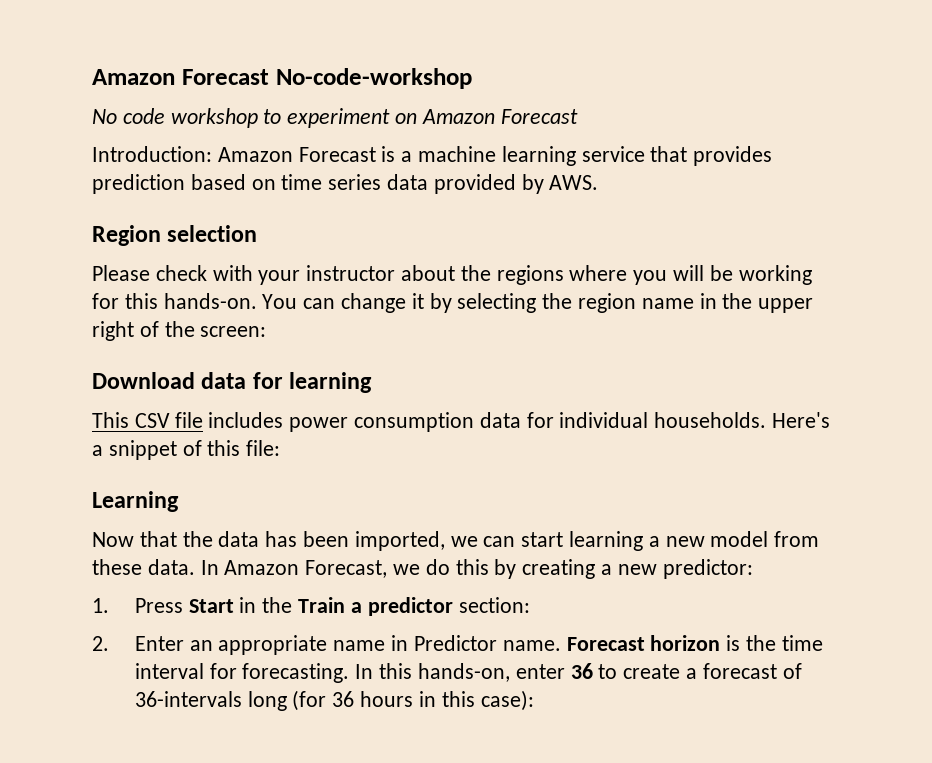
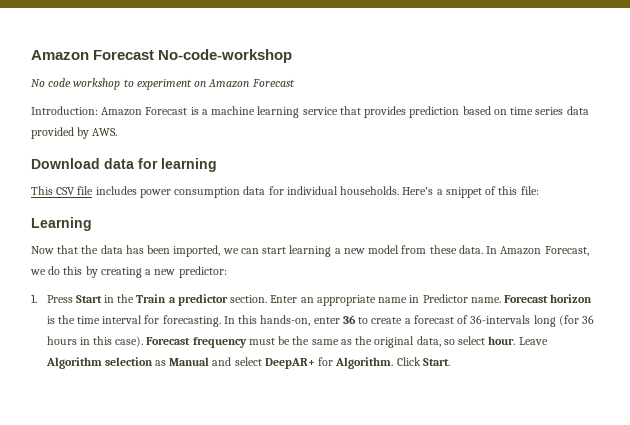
- Region selection
- Please check with your instructor about the regions where you will be working for this hands-on. You can change it by selecting the region name in the upper right of the screen:
- 1. Press Start in the Train a predictor section:
- 2. Enter an appropriate name in Predictor name.
+ 1. Press Start in the Train a predictor section. Enter an appropriate name in Predictor name.
- In this hands-on, enter 36 to create a forecast of 36-intervals long (for 36 hours in this case):
+ In this hands-on, enter 36 to create a forecast of 36-intervals long (for 36 hours in this case). Forecast frequency must be the same as the original data, so select hour. Leave Algorithm selection as Manual and select DeepAR+ for Algorithm. Click Start.

